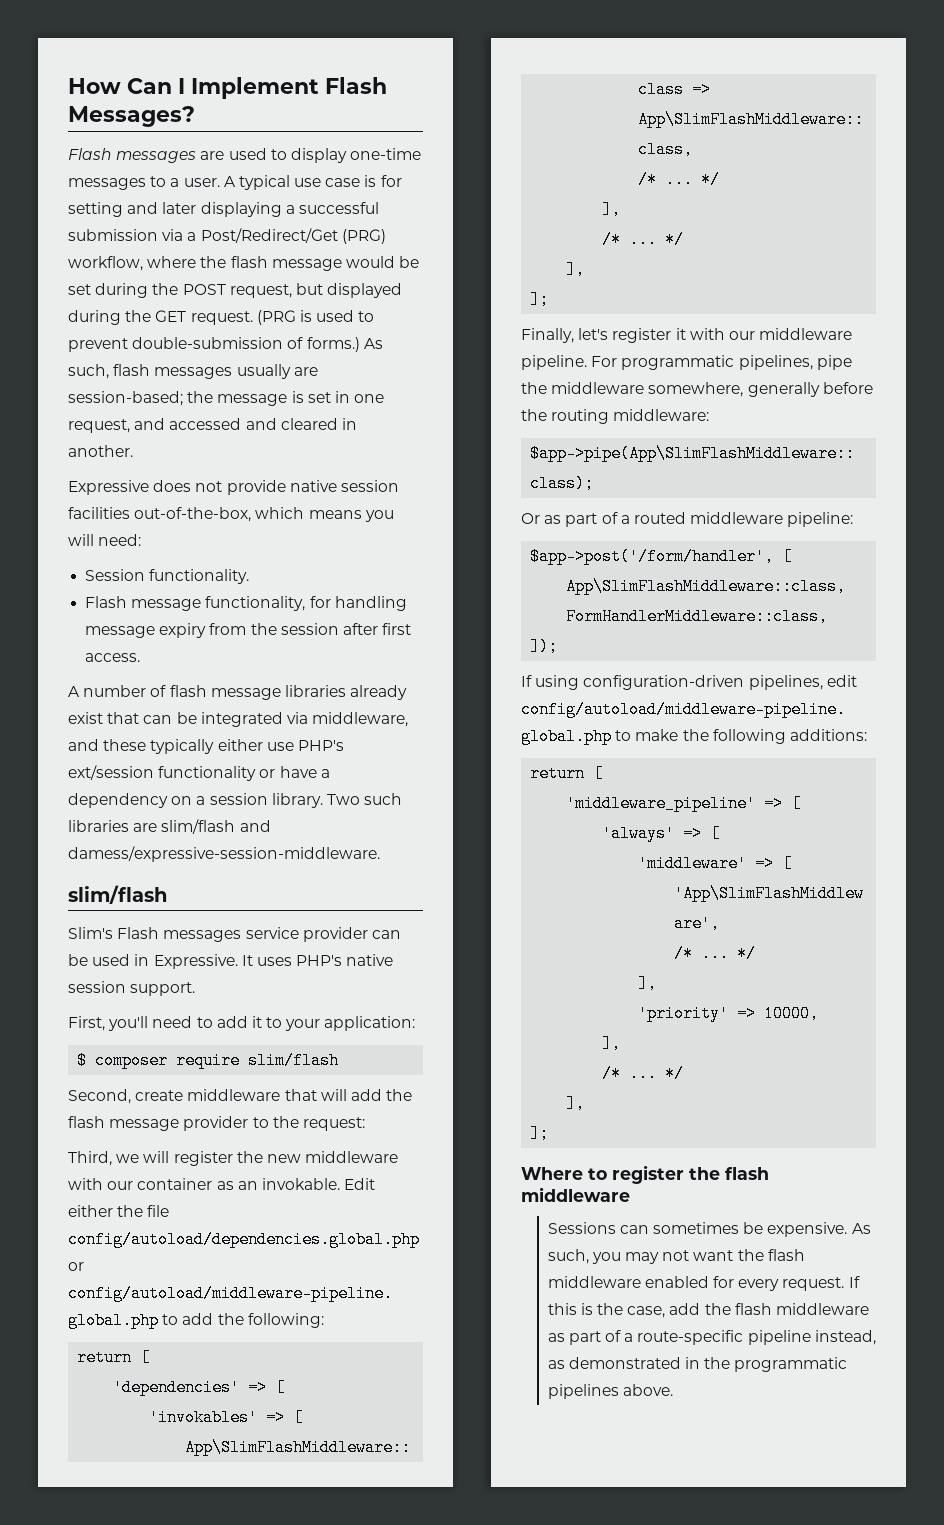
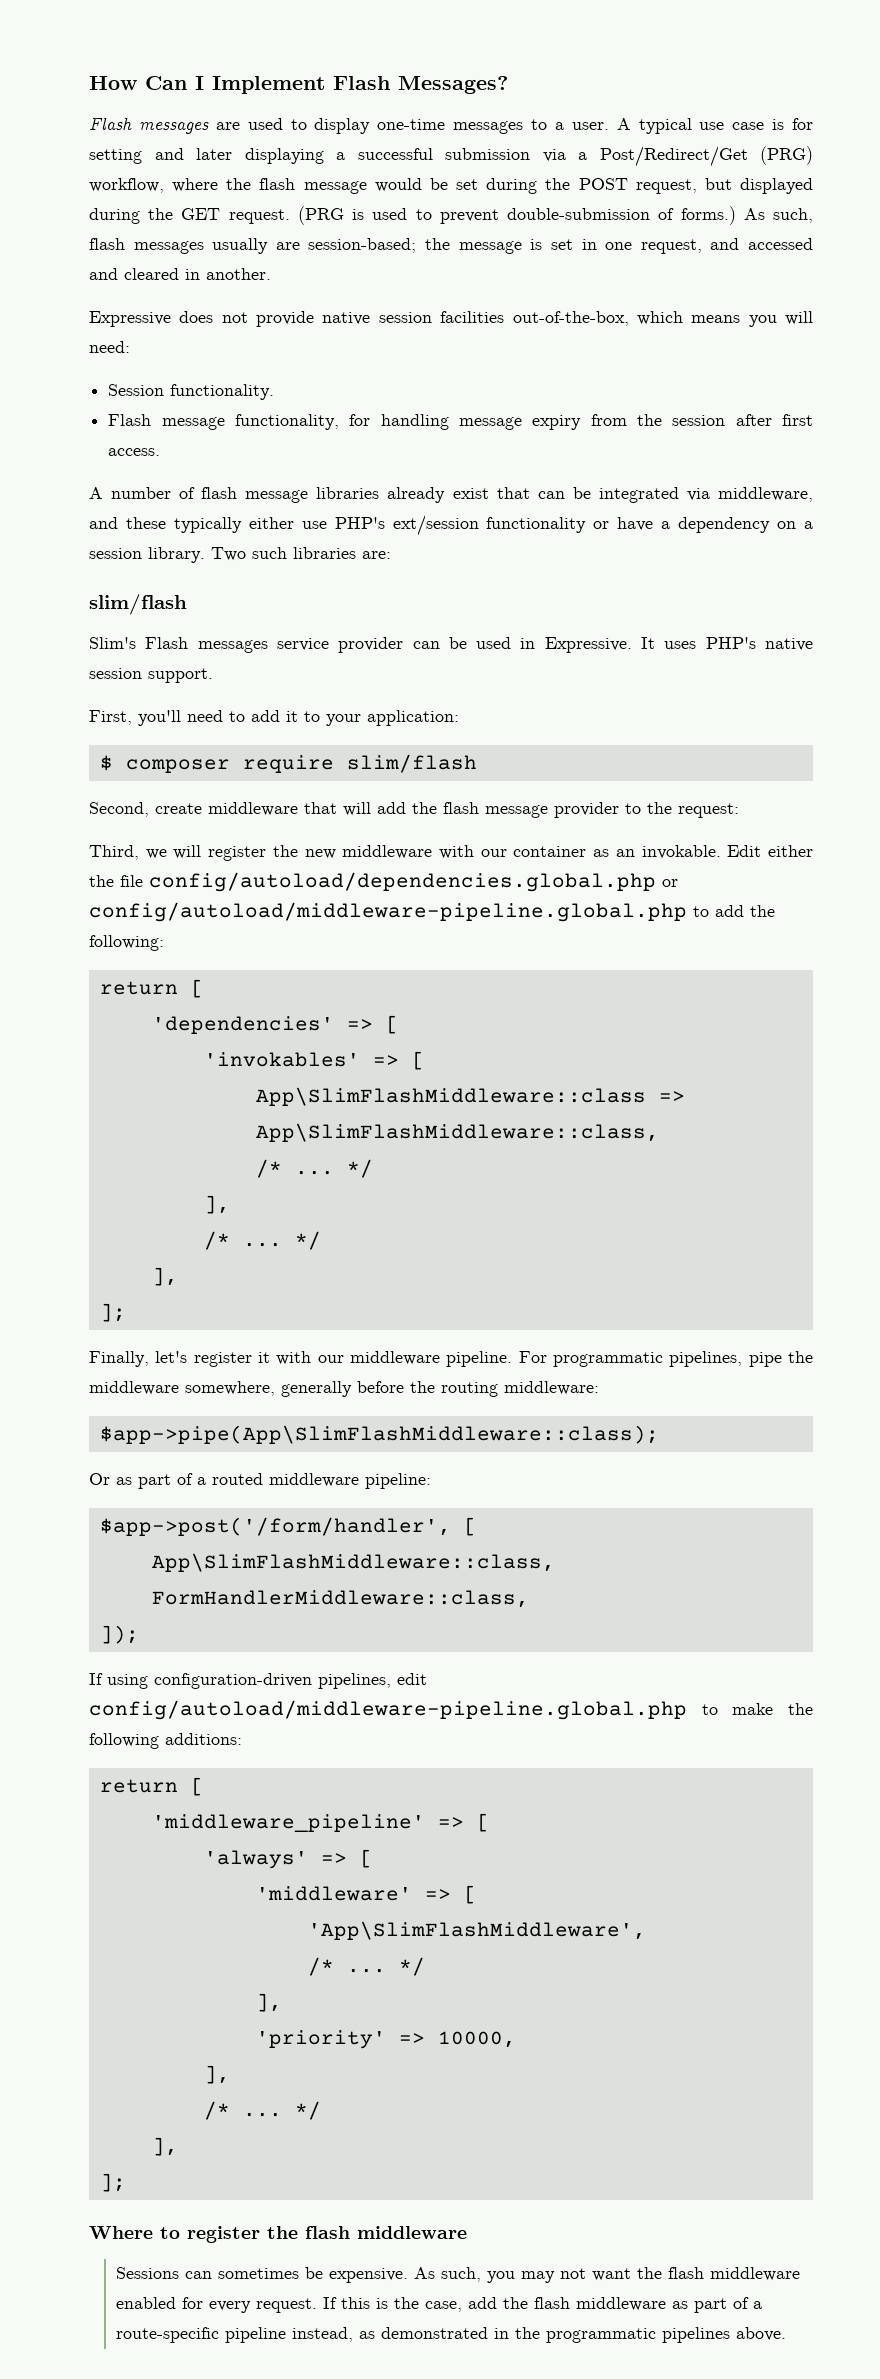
- Two such libraries are slim/flash and damess/expressive-session-middleware.
+ Two such libraries are:

